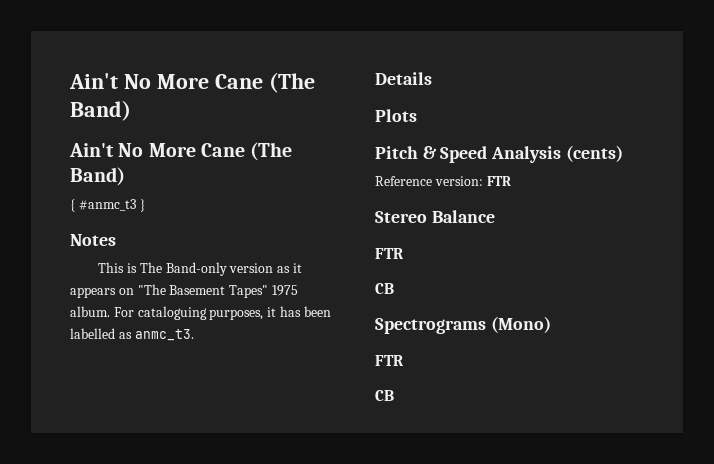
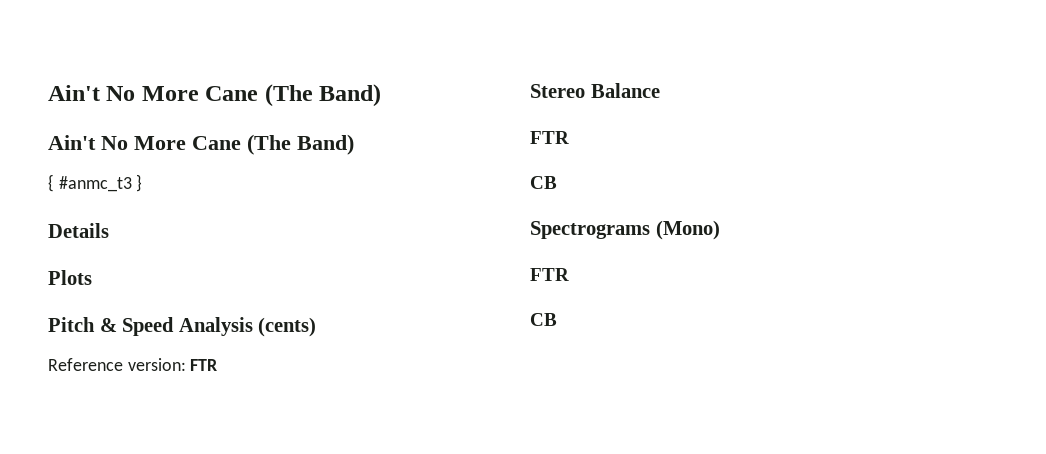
- Notes
- This is The Band-only version as it appears on "The Basement Tapes" 1975 album. For cataloguing purposes, it has been labelled as anmc_t3.

